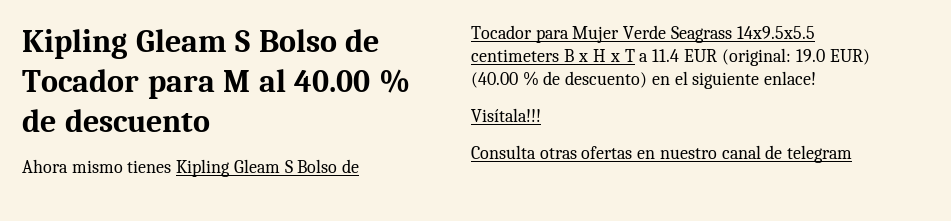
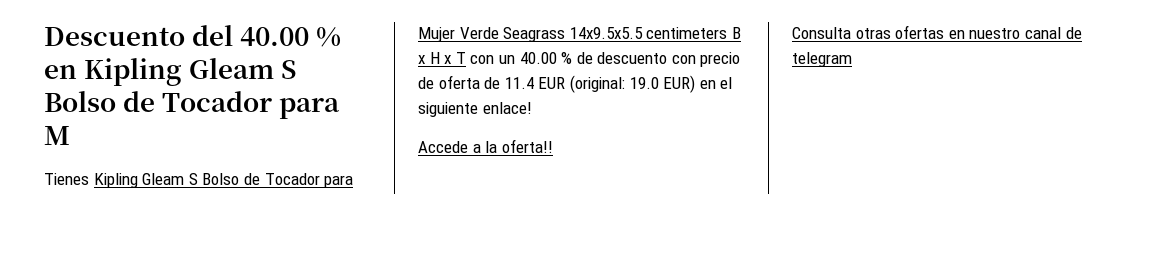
- Kipling Gleam S Bolso de Tocador para M al 40.00 % de descuento
- Ahora mismo tienes Kipling Gleam S Bolso de Tocador para Mujer Verde Seagrass 14x9.5x5.5 centimeters B x H x T a 11.4 EUR (original: 19.0 EUR) (40.00 % de descuento) en el siguiente enlace!
+ Descuento del 40.00 % en Kipling Gleam S Bolso de Tocador para M
+ Tienes Kipling Gleam S Bolso de Tocador para Mujer Verde Seagrass 14x9.5x5.5 centimeters B x H x T con un 40.00 % de descuento con precio de oferta de 11.4 EUR (original: 19.0 EUR) en el siguiente enlace!
- Visítala!!!
+ Accede a la oferta!!

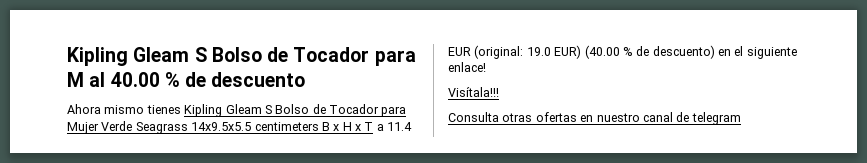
- Descuento del 40.00 % en Kipling Gleam S Bolso de Tocador para M
- Tienes Kipling Gleam S Bolso de Tocador para Mujer Verde Seagrass 14x9.5x5.5 centimeters B x H x T con un 40.00 % de descuento con precio de oferta de 11.4 EUR (original: 19.0 EUR) en el siguiente enlace!
+ Kipling Gleam S Bolso de Tocador para M al 40.00 % de descuento
+ Ahora mismo tienes Kipling Gleam S Bolso de Tocador para Mujer Verde Seagrass 14x9.5x5.5 centimeters B x H x T a 11.4 EUR (original: 19.0 EUR) (40.00 % de descuento) en el siguiente enlace!
- Accede a la oferta!!
+ Visítala!!!

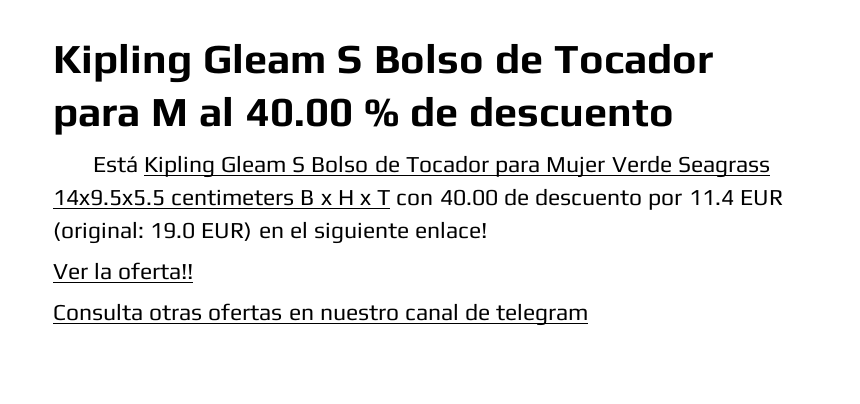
- Ahora mismo tienes Kipling Gleam S Bolso de Tocador para Mujer Verde Seagrass 14x9.5x5.5 centimeters B x H x T a 11.4 EUR (original: 19.0 EUR) (40.00 % de descuento) en el siguiente enlace!
+ Está Kipling Gleam S Bolso de Tocador para Mujer Verde Seagrass 14x9.5x5.5 centimeters B x H x T con 40.00 de descuento por 11.4 EUR (original: 19.0 EUR) en el siguiente enlace!
- Visítala!!!
+ Ver la oferta!!

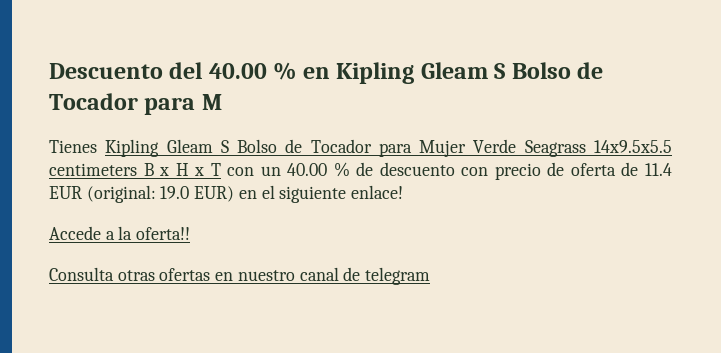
- Kipling Gleam S Bolso de Tocador para M al 40.00 % de descuento
- Está Kipling Gleam S Bolso de Tocador para Mujer Verde Seagrass 14x9.5x5.5 centimeters B x H x T con 40.00 de descuento por 11.4 EUR (original: 19.0 EUR) en el siguiente enlace!
+ Descuento del 40.00 % en Kipling Gleam S Bolso de Tocador para M
+ Tienes Kipling Gleam S Bolso de Tocador para Mujer Verde Seagrass 14x9.5x5.5 centimeters B x H x T con un 40.00 % de descuento con precio de oferta de 11.4 EUR (original: 19.0 EUR) en el siguiente enlace!
- Ver la oferta!!
+ Accede a la oferta!!

